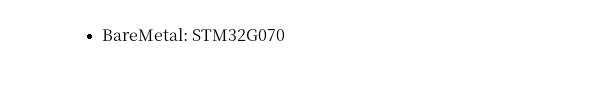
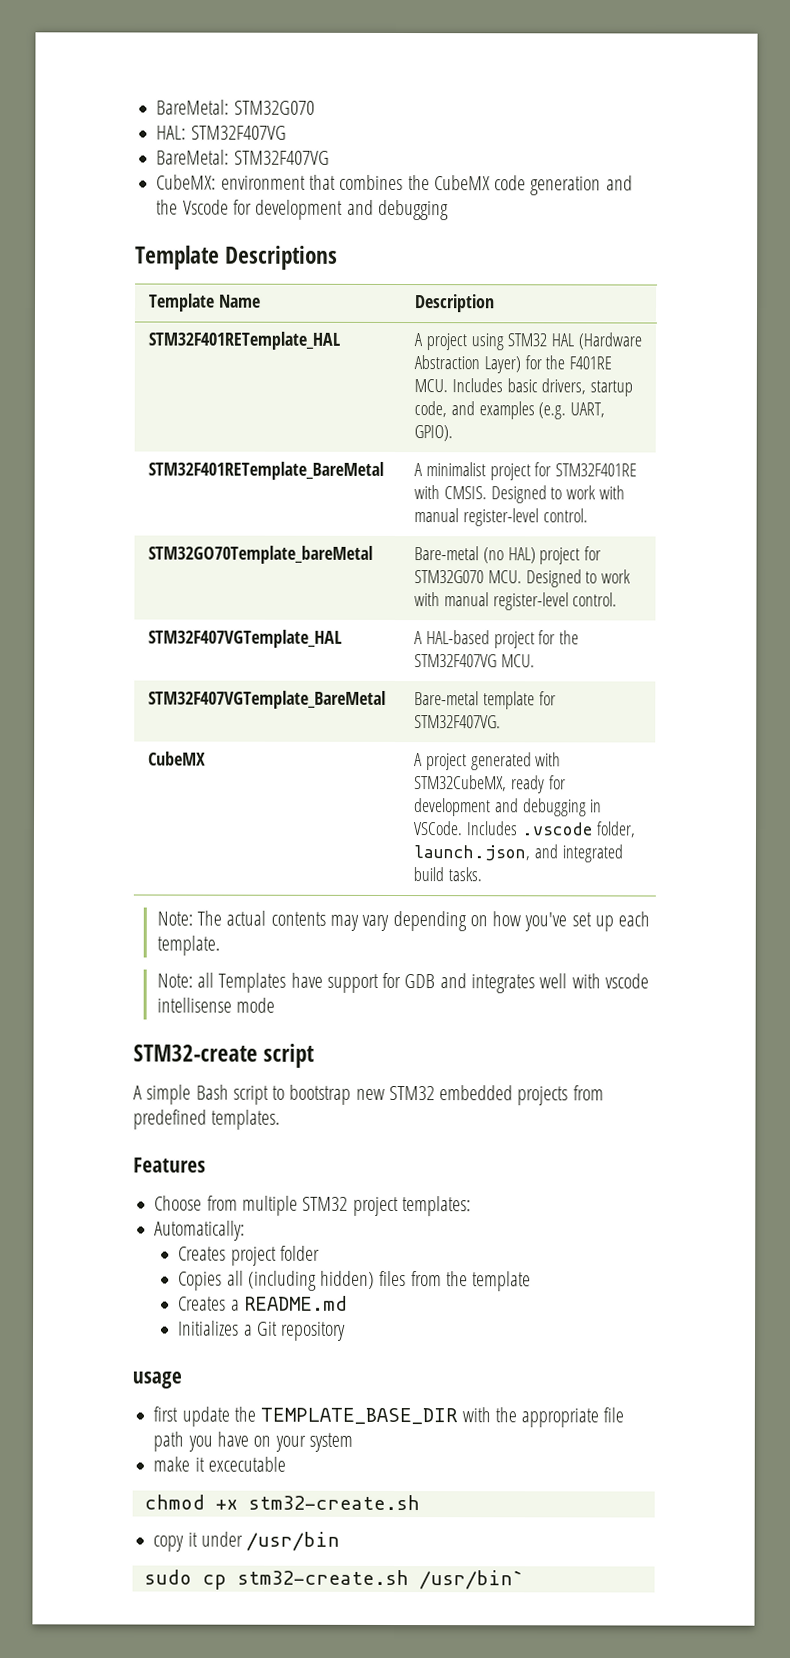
+ HAL: STM32F407VG
+ BareMetal: STM32F407VG
+ CubeMX: environment that combines the CubeMX code generation and the Vscode for development and debugging
+ Template Descriptions
+ Template Name | Description
+ STM32F401RETemplate_HAL | A project using STM32 HAL (Hardware Abstraction Layer) for the F401RE MCU. Includes basic drivers, startup code, and examples (e.g. UART, GPIO).
+ STM32F401RETemplate_BareMetal | A minimalist project for STM32F401RE with CMSIS. Designed to work with manual register-level control.
+ STM32GO70Template_bareMetal | Bare-metal (no HAL) project for STM32G070 MCU. Designed to work with manual register-level control.
+ STM32F407VGTemplate_HAL | A HAL-based project for the STM32F407VG MCU.
+ STM32F407VGTemplate_BareMetal | Bare-metal template for STM32F407VG.
+ CubeMX | A project generated with STM32CubeMX, ready for development and debugging in VSCode. Includes .vscode folder, launch.json, and integrated build tasks.
+ Note: The actual contents may vary depending on how you've set up each template.
+ Note: all Templates have support for GDB and integrates well with vscode intellisense mode
+ STM32-create script
+ A simple Bash script to bootstrap new STM32 embedded projects from predefined templates.
+ Features
+ Choose from multiple STM32 project templates:
+ Automatically:
+ Creates project folder
+ Copies all (including hidden) files from the template
+ Creates a README.md
+ Initializes a Git repository
+ usage
+ first update the TEMPLATE_BASE_DIR with the appropriate file path you have on your system
+ make it excecutable
+ chmod +x stm32-create.sh
+ copy it under /usr/bin
+ sudo cp stm32-create.sh /usr/bin`

